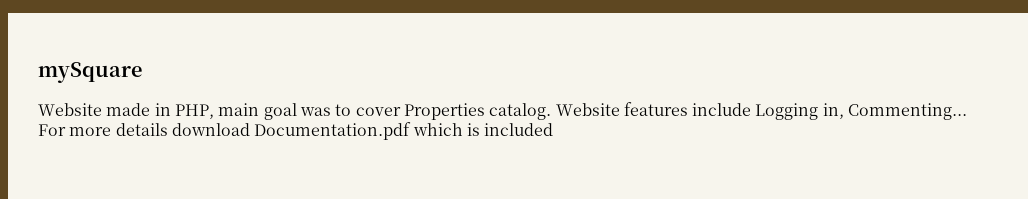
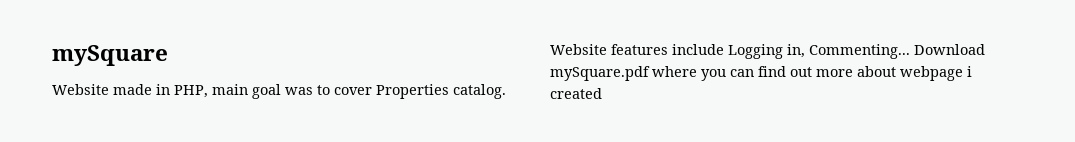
- For more details download Documentation.pdf which is included
+ Download mySquare.pdf where you can find out more about webpage i created

